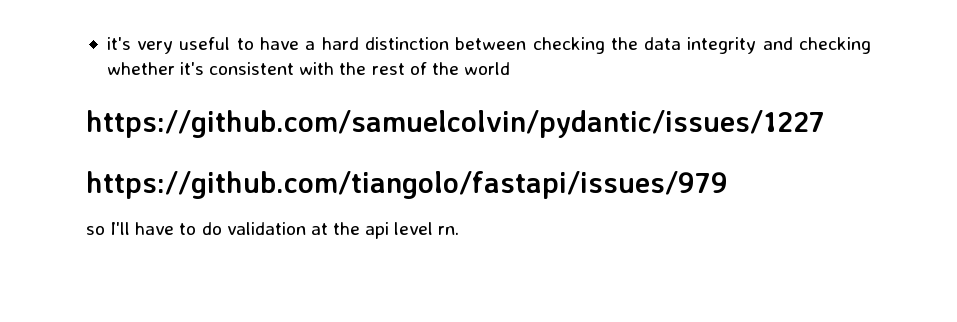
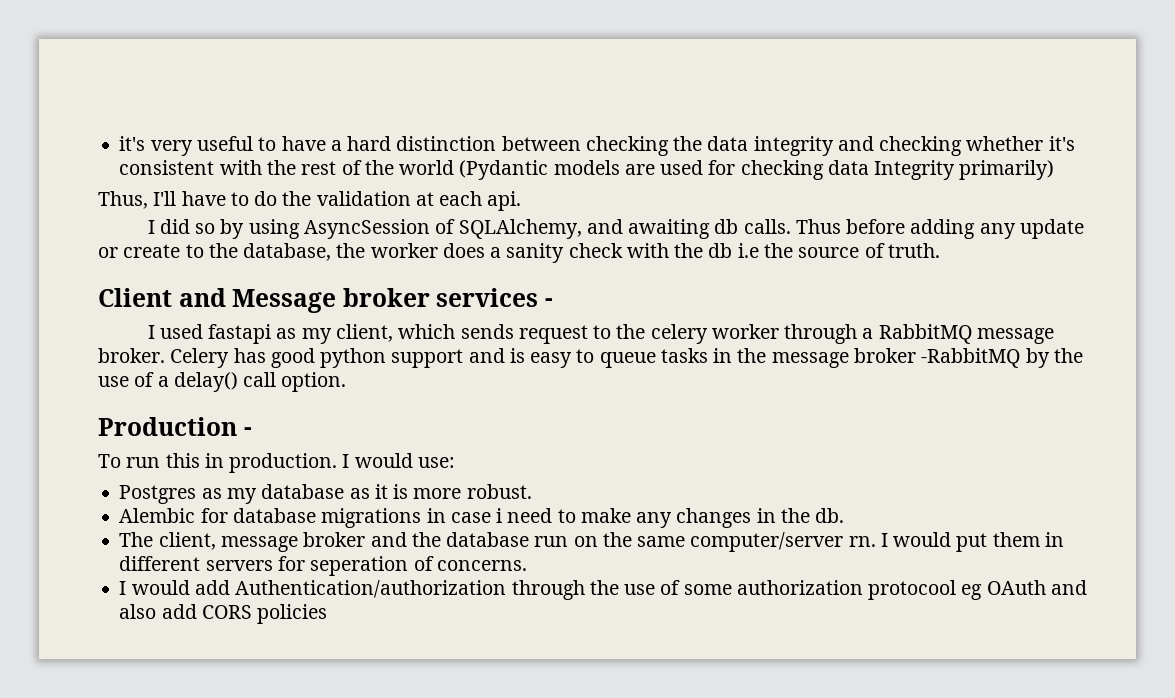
- it's very useful to have a hard distinction between checking the data integrity and checking whether it's consistent with the rest of the world
- https://github.com/samuelcolvin/pydantic/issues/1227
- https://github.com/tiangolo/fastapi/issues/979
- so I'll have to do validation at the api level rn.
+ it's very useful to have a hard distinction between checking the data integrity and checking whether it's consistent with the rest of the world (Pydantic models are used for checking data Integrity primarily)
+ Thus, I'll have to do the validation at each api.
+ I did so by using AsyncSession of SQLAlchemy, and awaiting db calls. Thus before adding any update or create to the database, the worker does a sanity check with the db i.e the source of truth.
+ Client and Message broker services -
+ I used fastapi as my client, which sends request to the celery worker through a RabbitMQ message broker. Celery has good python support and is easy to queue tasks in the message broker -RabbitMQ by the use of a delay() call option.
+ Production -
+ To run this in production. I would use:
+ Postgres as my database as it is more robust.
+ Alembic for database migrations in case i need to make any changes in the db.
+ The client, message broker and the database run on the same computer/server rn. I would put them in different servers for seperation of concerns.
+ I would add Authentication/authorization through the use of some authorization protocool eg OAuth and also add CORS policies

